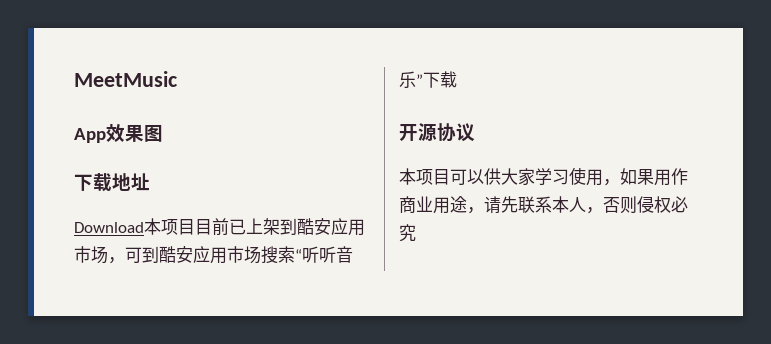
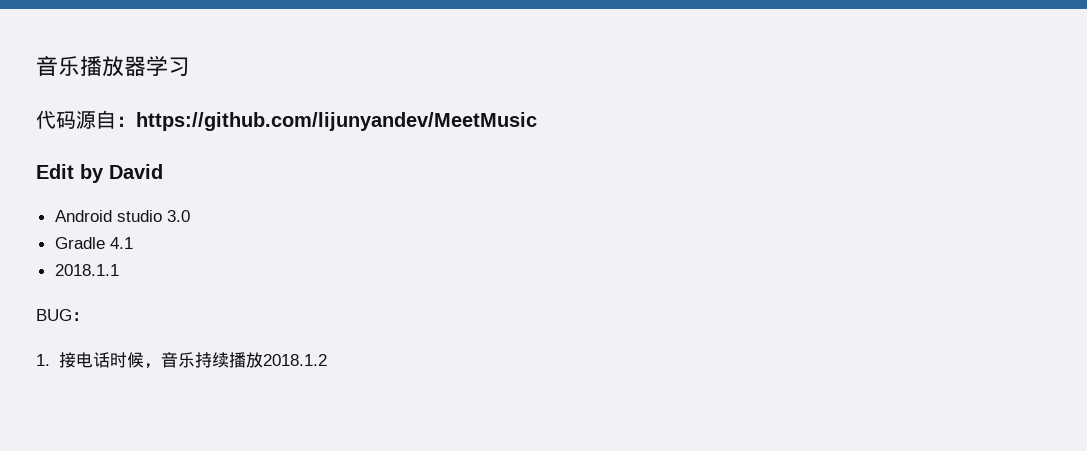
- MeetMusic
- App效果图
- 下载地址
- Download本项目目前已上架到酷安应用市场，可到酷安应用市场搜索“听听音乐”下载
- 开源协议
- 本项目可以供大家学习使用，如果用作商业用途，请先联系本人，否则侵权必究
+ 音乐播放器学习
+ 代码源自：https://github.com/lijunyandev/MeetMusic
+ Edit by David
+ Android studio 3.0
+ Gradle 4.1
+ 2018.1.1
+ BUG：
+ 1.接电话时候，音乐持续播放2018.1.2

